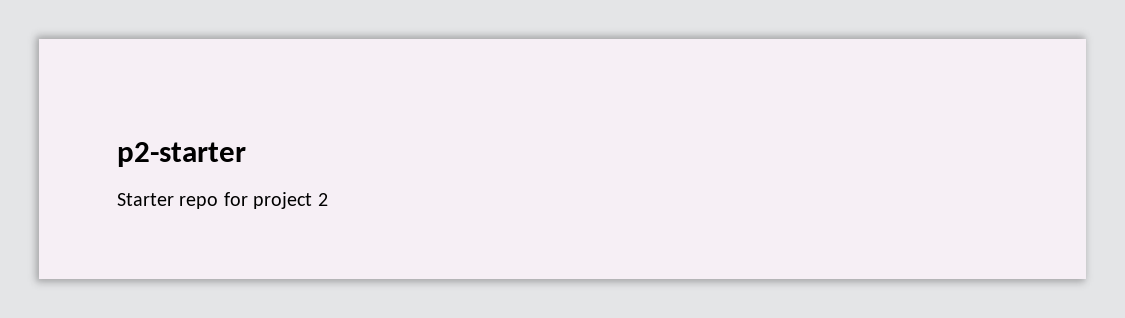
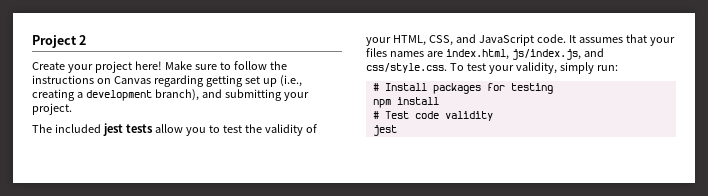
- p2-starter
- Starter repo for project 2
+ Project 2
+ Create your project here! Make sure to follow the instructions on Canvas regarding getting set up (i.e., creating a development branch), and submitting your project.
+ The included jest tests allow you to test the validity of your HTML, CSS, and JavaScript code. It assumes that your files names are index.html, js/index.js, and css/style.css. To test your validity, simply run:
+ # Install packages for testing
+ npm install
+ # Test code validity
+ jest

